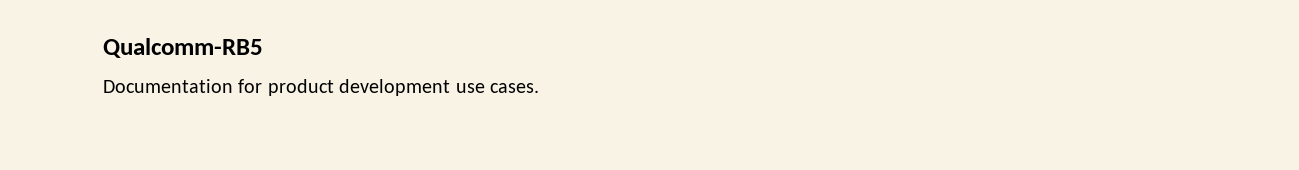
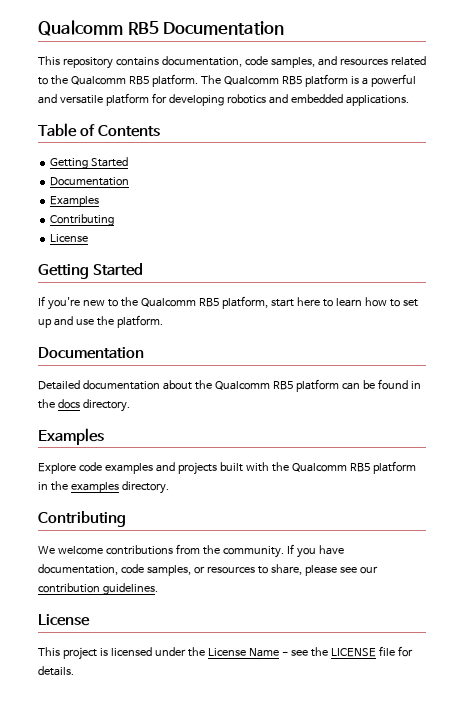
- Qualcomm-RB5
- Documentation for product development use cases.
+ Qualcomm RB5 Documentation
+ This repository contains documentation, code samples, and resources related to the Qualcomm RB5 platform. The Qualcomm RB5 platform is a powerful and versatile platform for developing robotics and embedded applications.
+ Table of Contents
+ Getting Started
+ Documentation
+ Examples
+ Contributing
+ License
+ Getting Started
+ If you're new to the Qualcomm RB5 platform, start here to learn how to set up and use the platform.
+ Documentation
+ Detailed documentation about the Qualcomm RB5 platform can be found in the docs directory.
+ Examples
+ Explore code examples and projects built with the Qualcomm RB5 platform in the examples directory.
+ Contributing
+ We welcome contributions from the community. If you have documentation, code samples, or resources to share, please see our contribution guidelines.
+ License
+ This project is licensed under the License Name - see the LICENSE file for details.

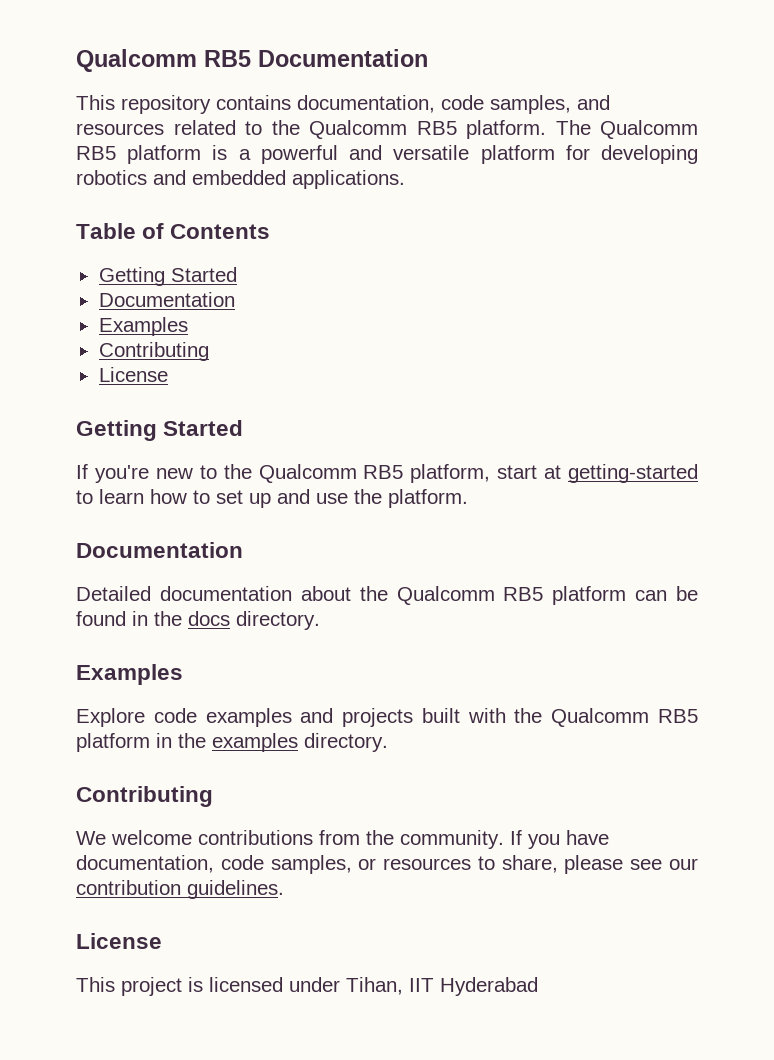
- If you're new to the Qualcomm RB5 platform, start here to learn how to set up and use the platform.
+ If you're new to the Qualcomm RB5 platform, start at getting-started to learn how to set up and use the platform.
- This project is licensed under the License Name - see the LICENSE file for details.
+ This project is licensed under Tihan, IIT Hyderabad

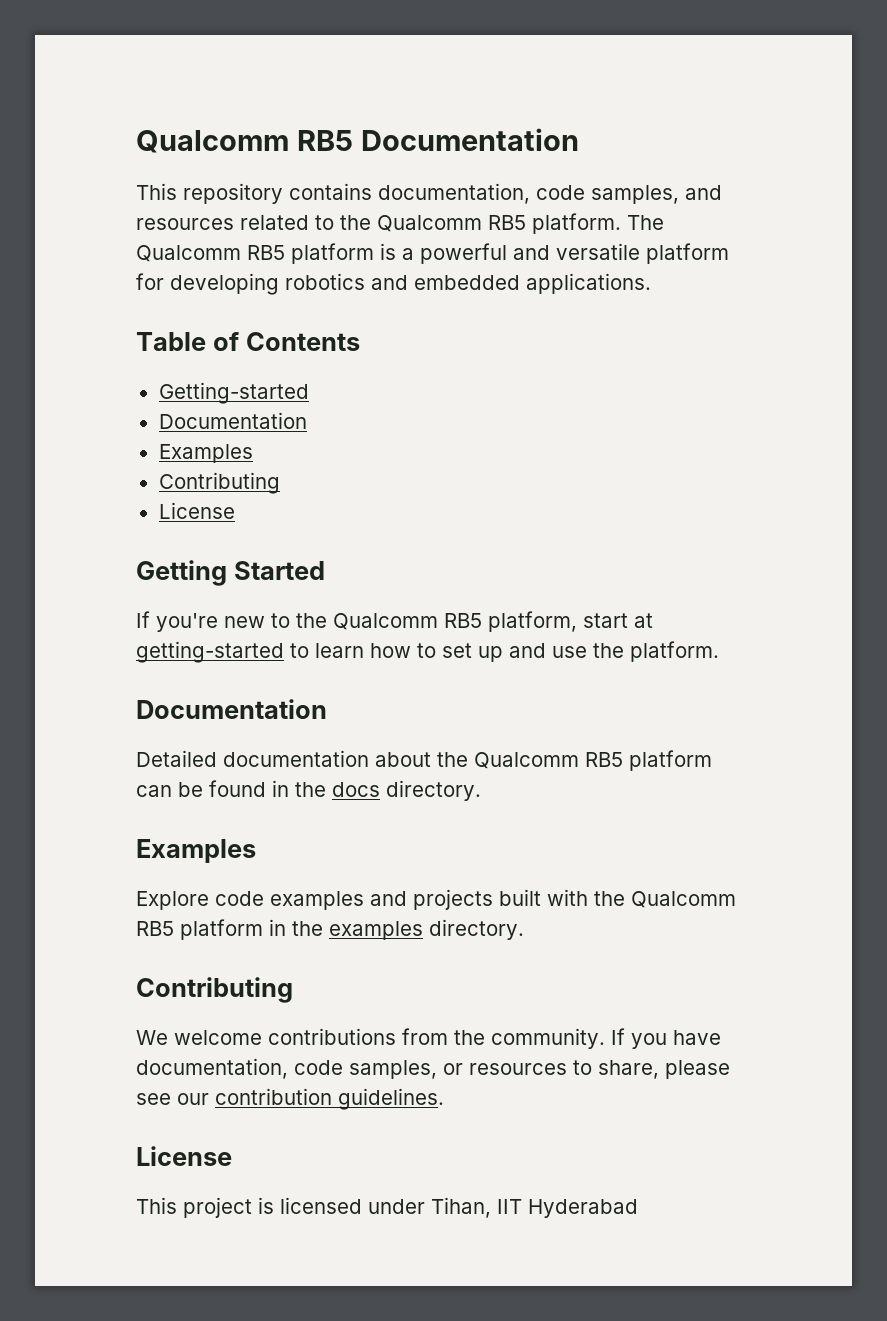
  Table of Contents
- Getting Started
+ Getting-started

